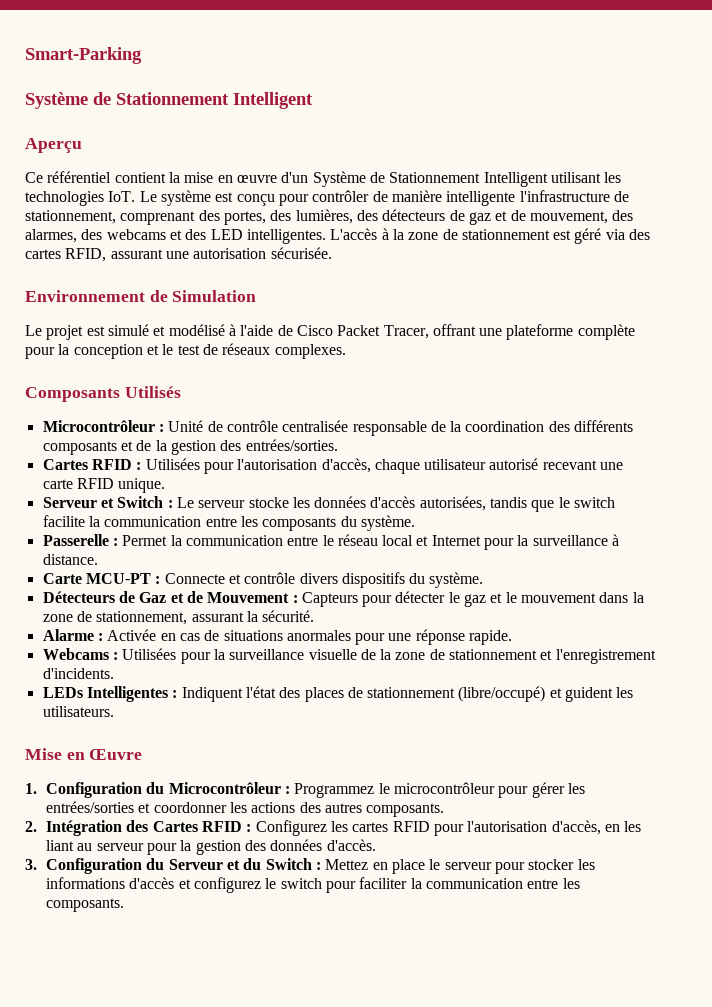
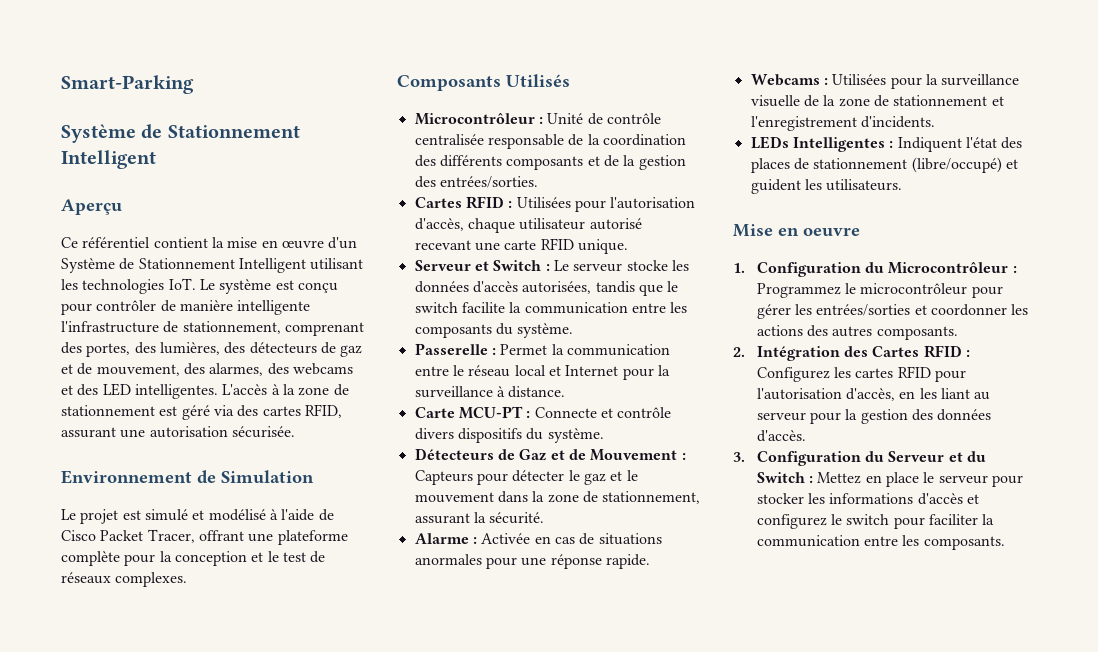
- Mise en Œuvre
+ Mise en oeuvre

